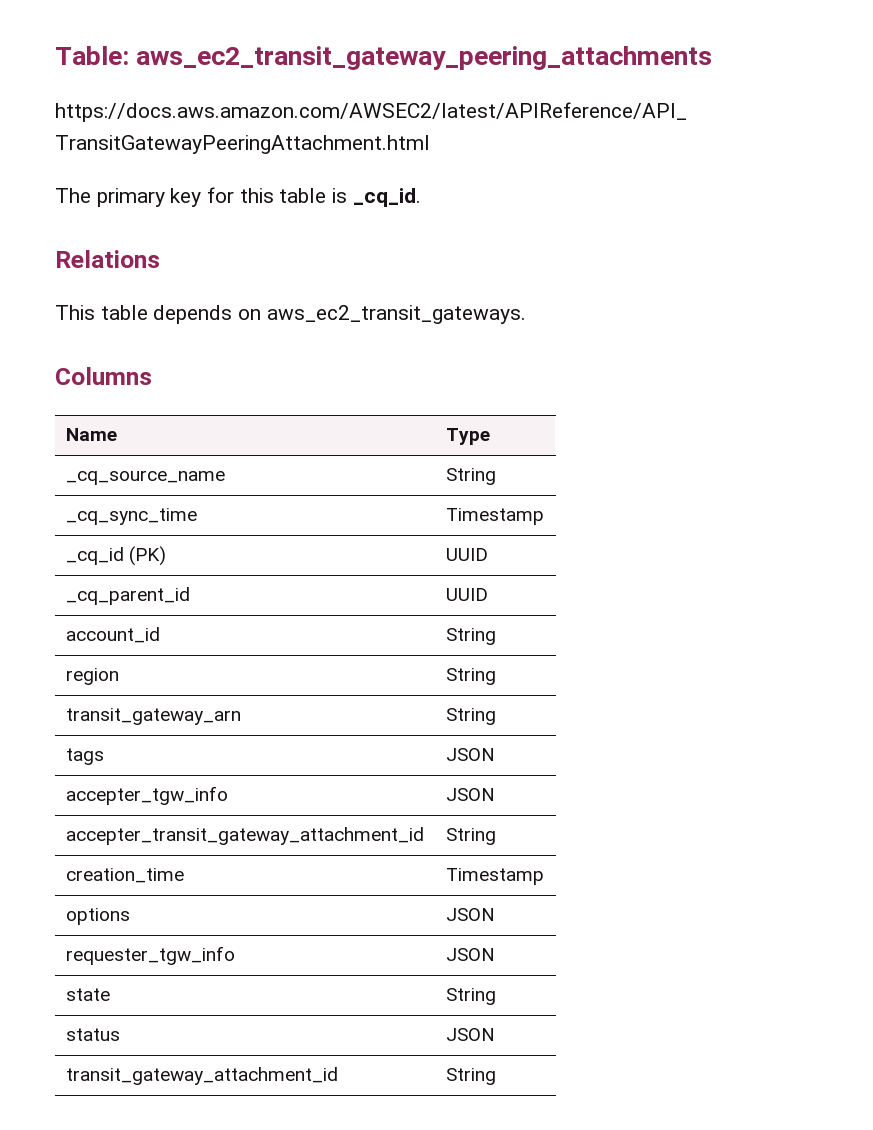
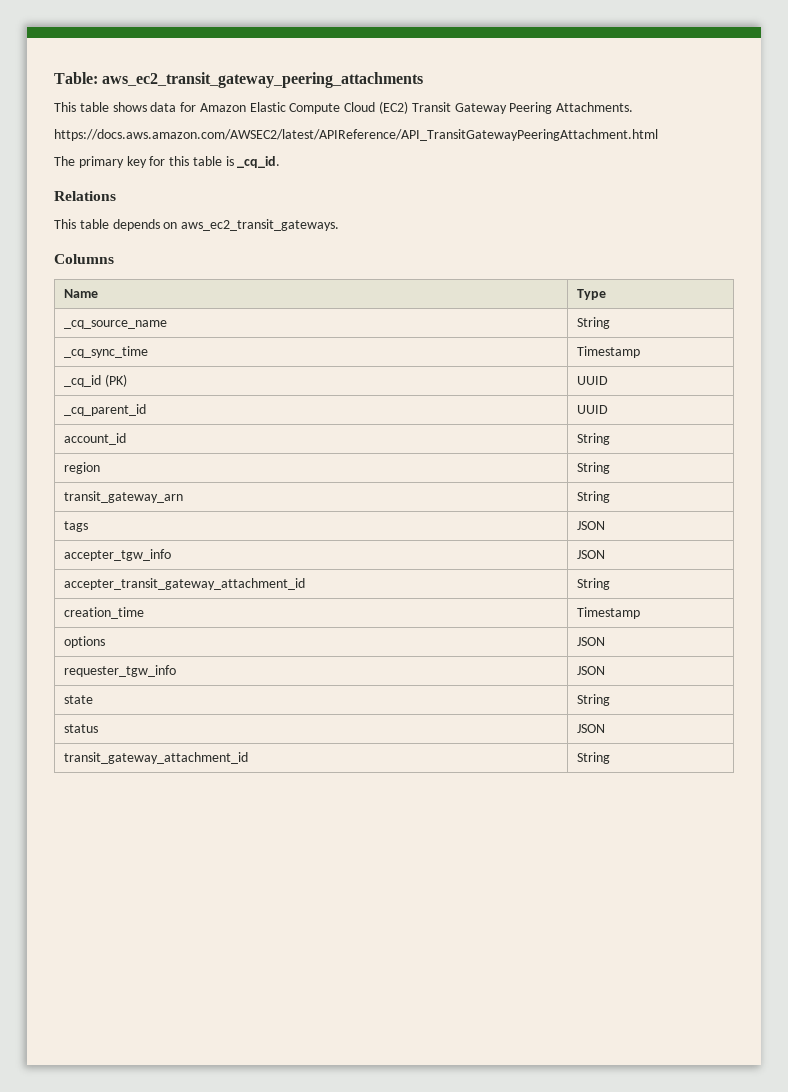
+ This table shows data for Amazon Elastic Compute Cloud (EC2) Transit Gateway Peering Attachments.

